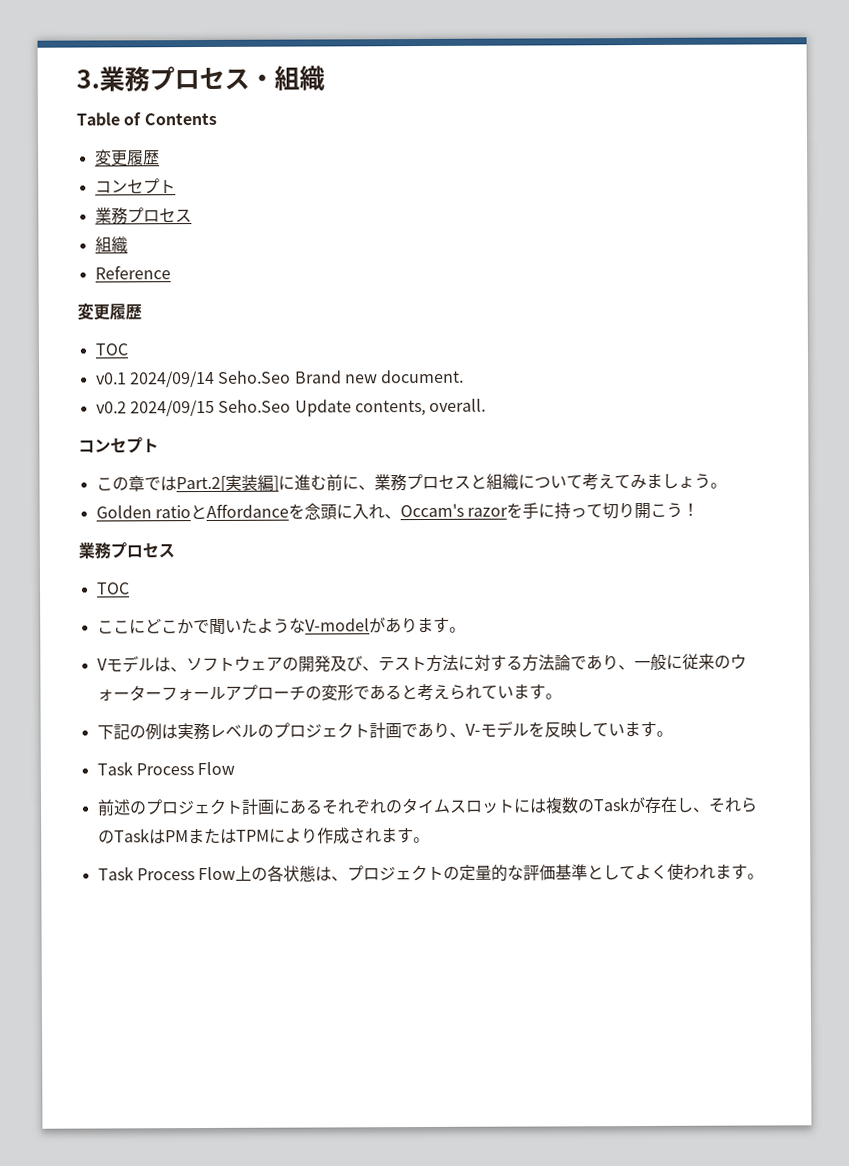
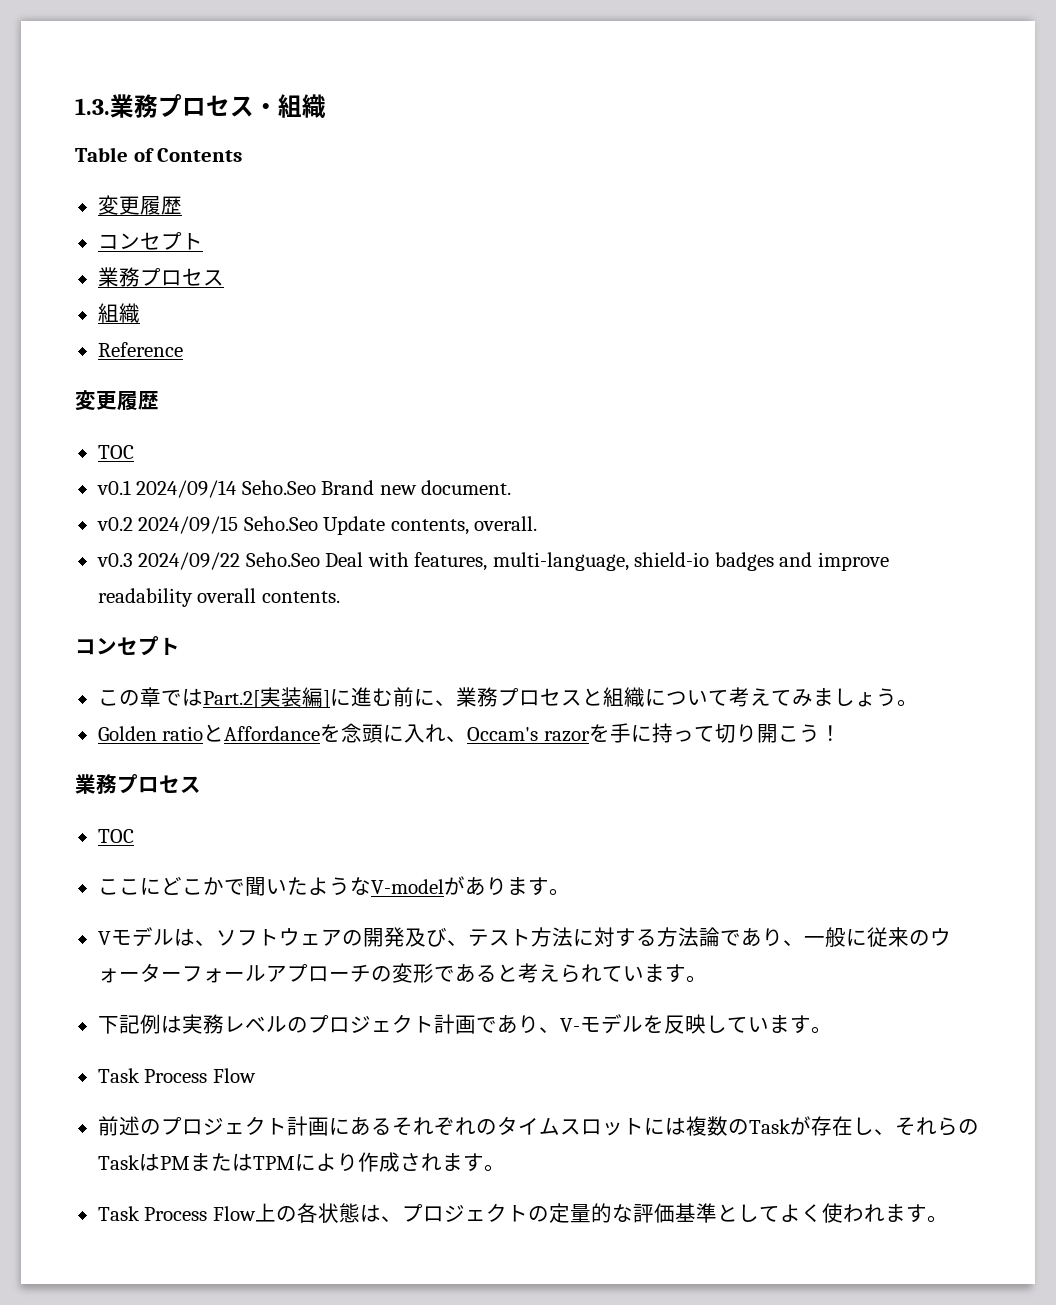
- 3.業務プロセス・組織
+ 1.3.業務プロセス・組織
+ v0.3 2024/09/22 Seho.Seo Deal with features, multi-language, shield-io badges and improve readability overall contents.
- 下記の例は実務レベルのプロジェクト計画であり、V-モデルを反映しています。
+ 下記例は実務レベルのプロジェクト計画であり、V-モデルを反映しています。

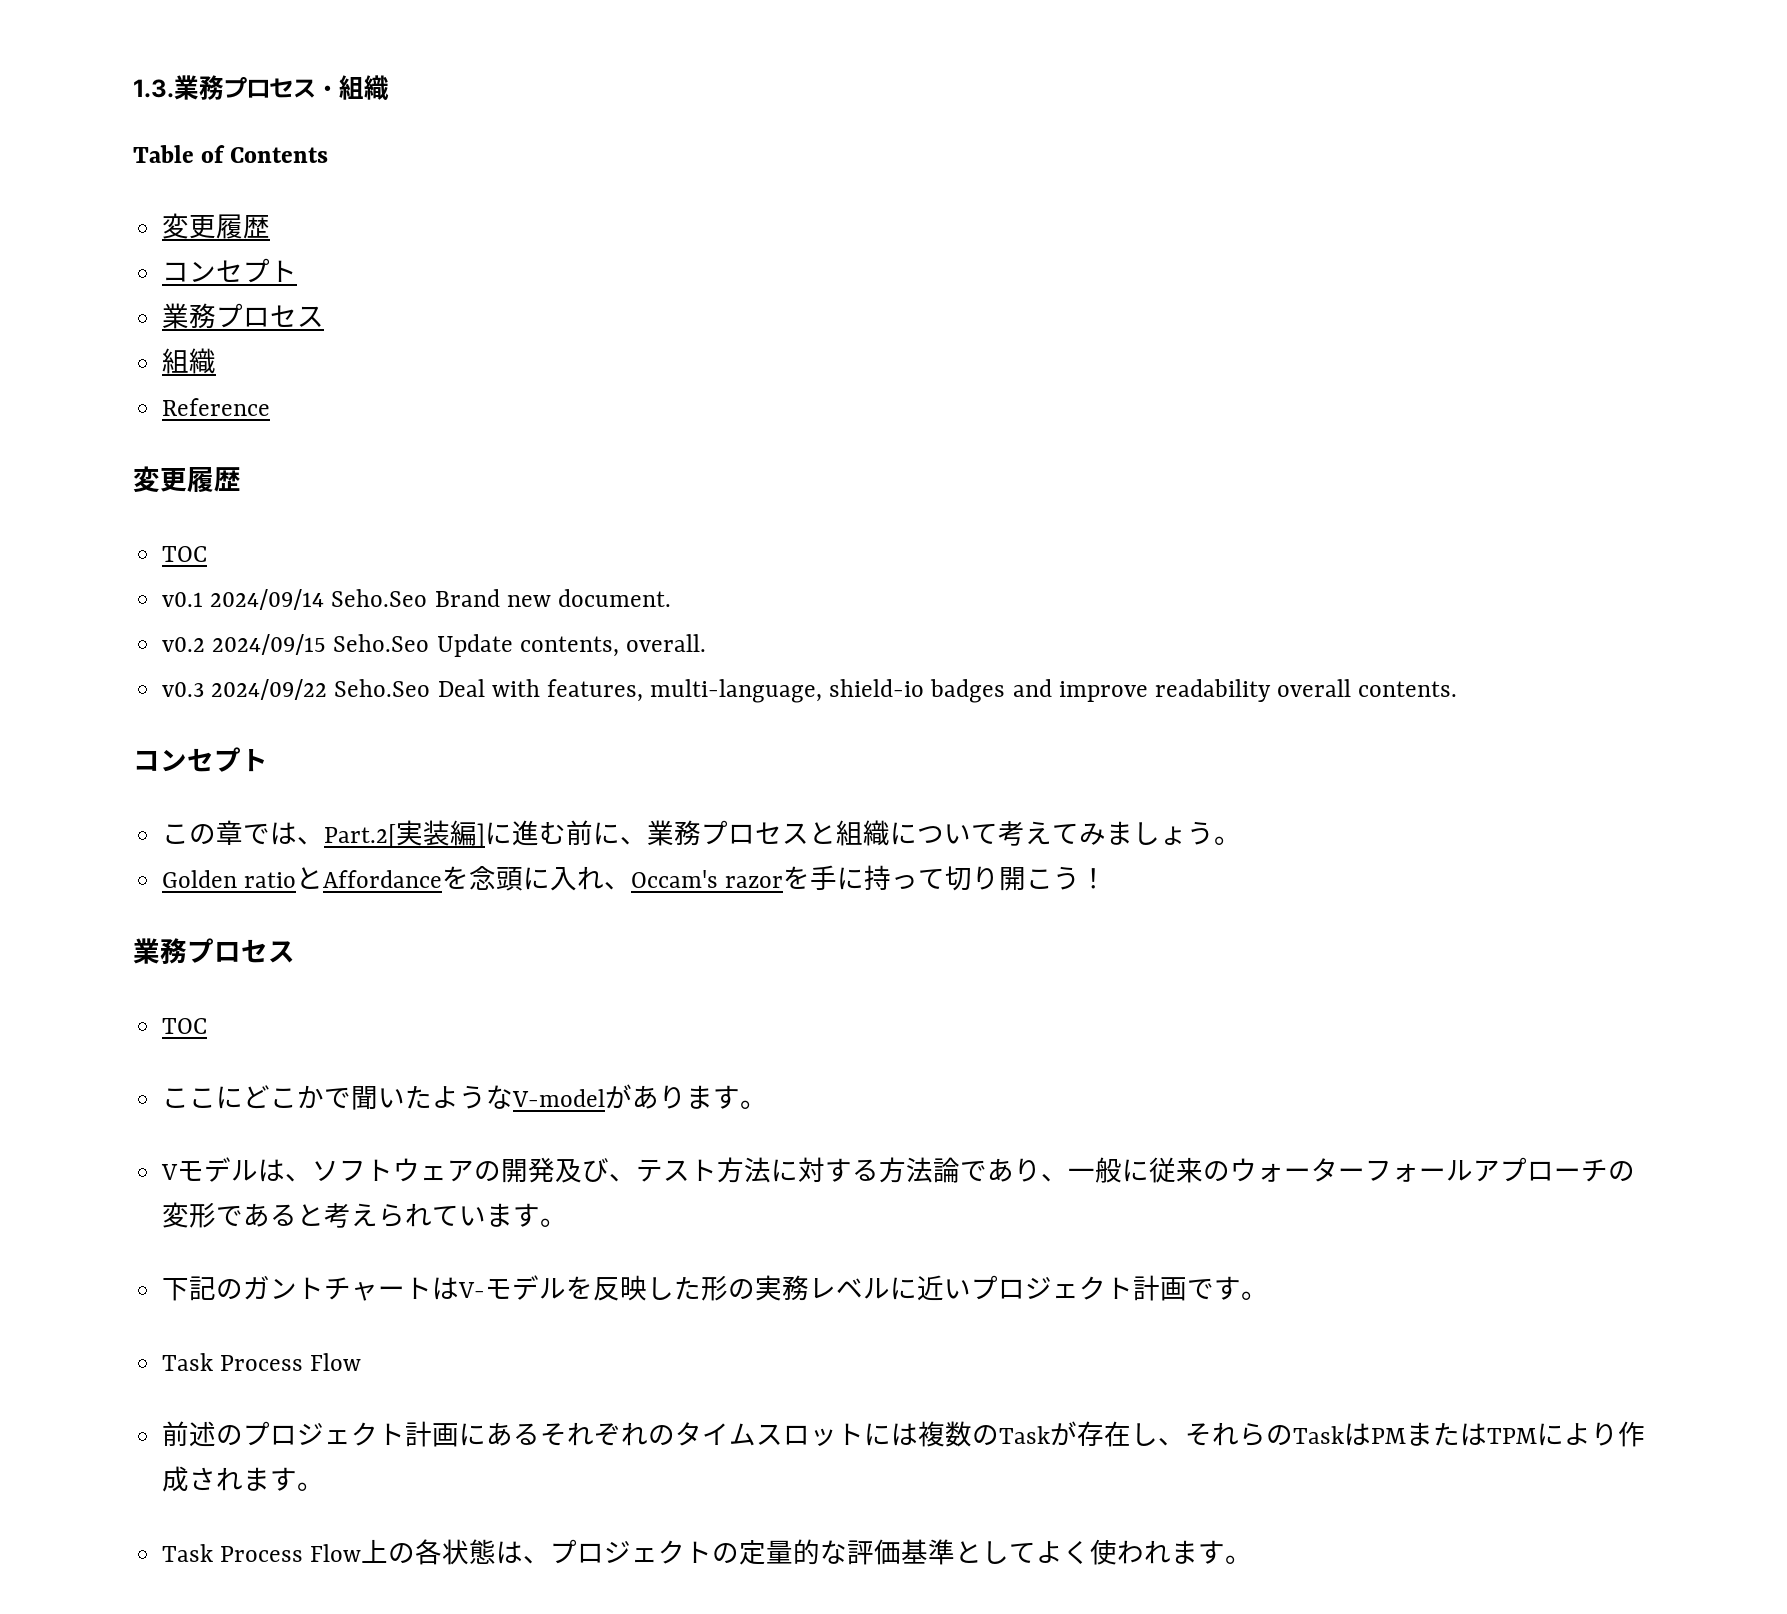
- この章ではPart.2[実装編]に進む前に、業務プロセスと組織について考えてみましょう。
+ この章では、Part.2[実装編]に進む前に、業務プロセスと組織について考えてみましょう。
- 下記例は実務レベルのプロジェクト計画であり、V-モデルを反映しています。
+ 下記のガントチャートはV-モデルを反映した形の実務レベルに近いプロジェクト計画です。

